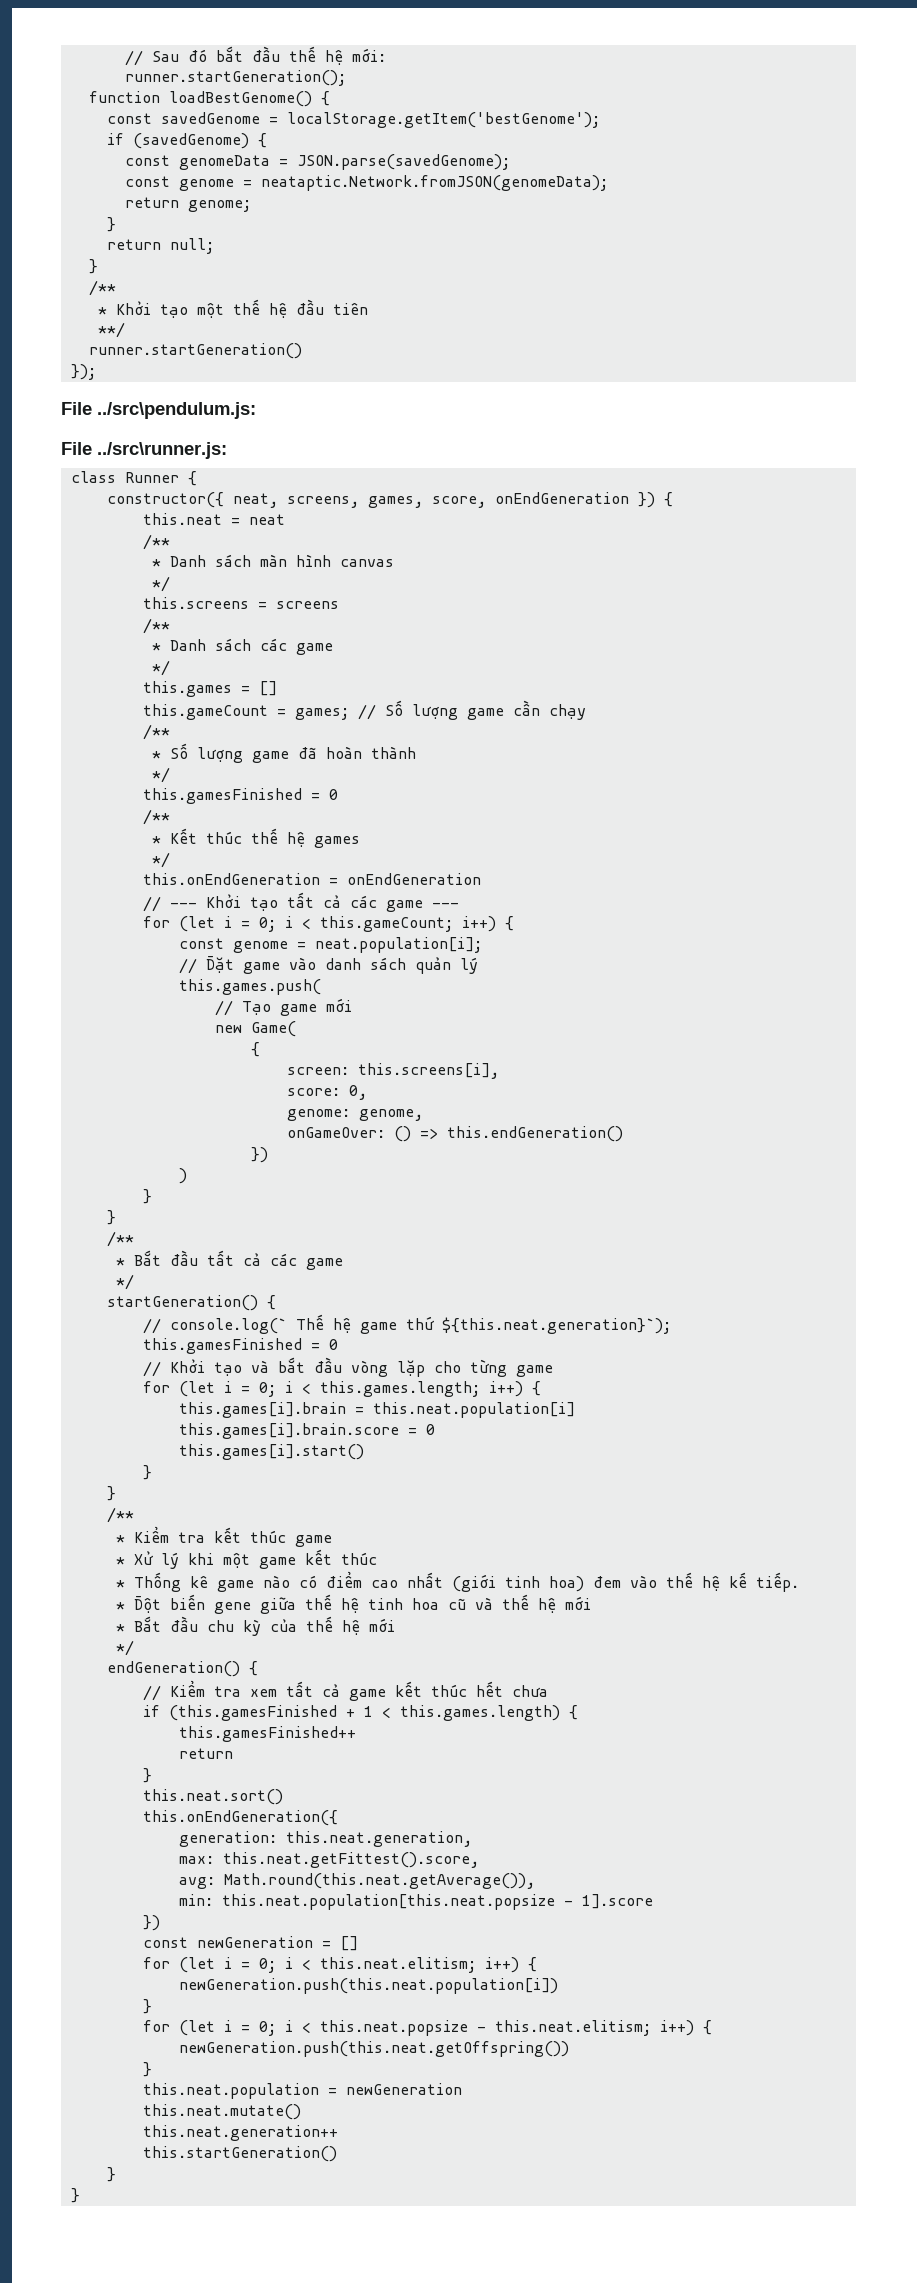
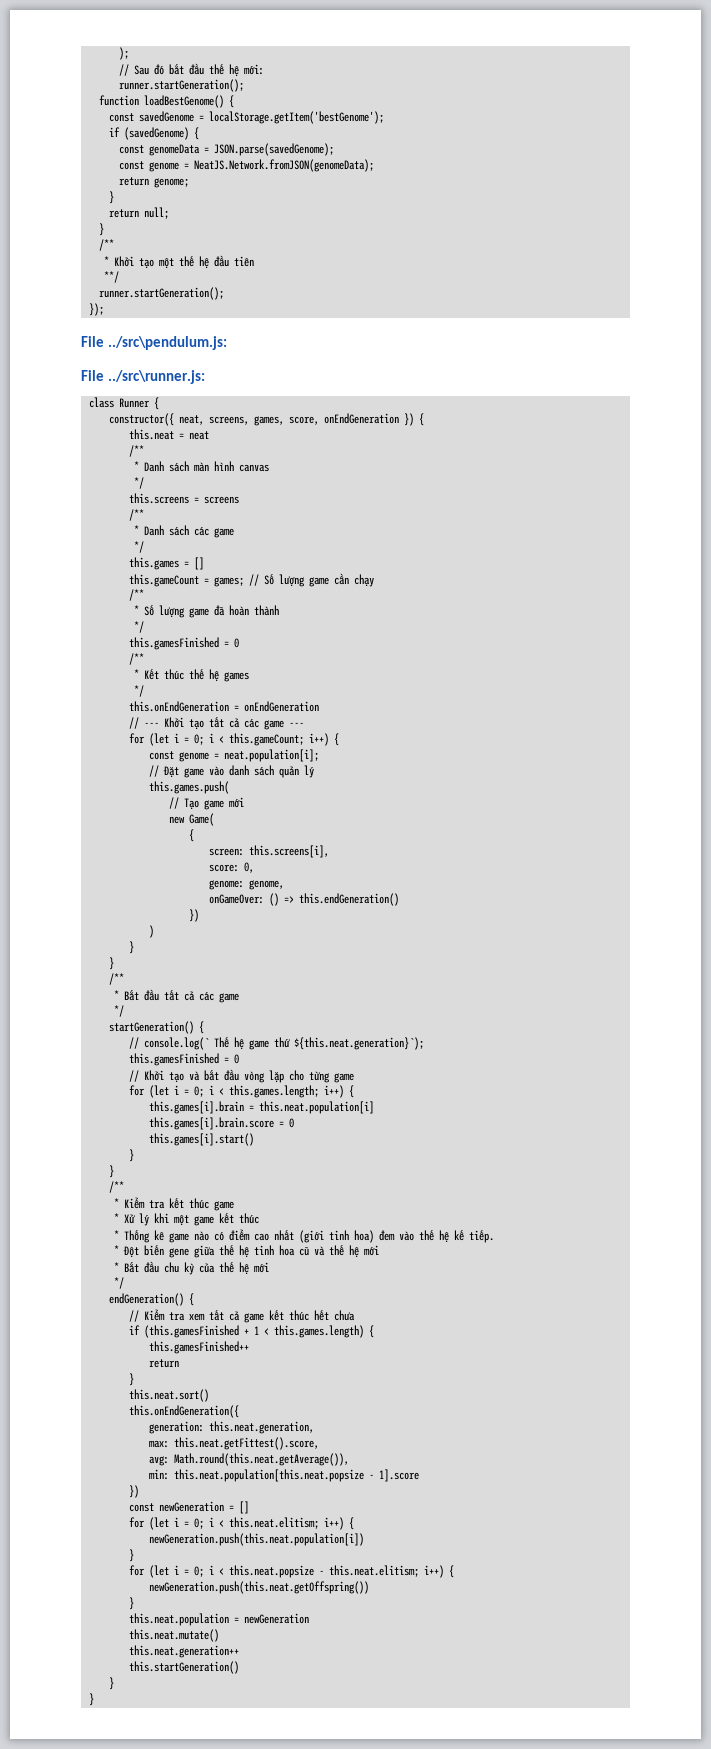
+ );
- const genome = neataptic.Network.fromJSON(genomeData);
+ const genome = NeatJS.Network.fromJSON(genomeData);
  **/
- runner.startGeneration()
+ runner.startGeneration();

